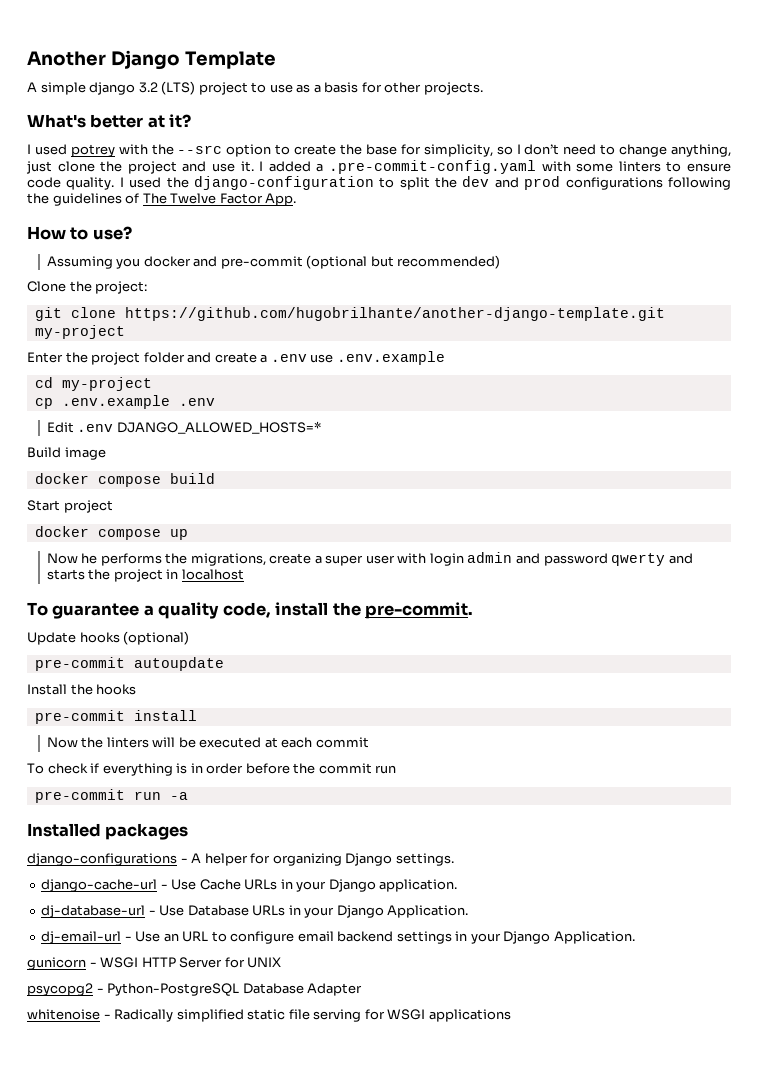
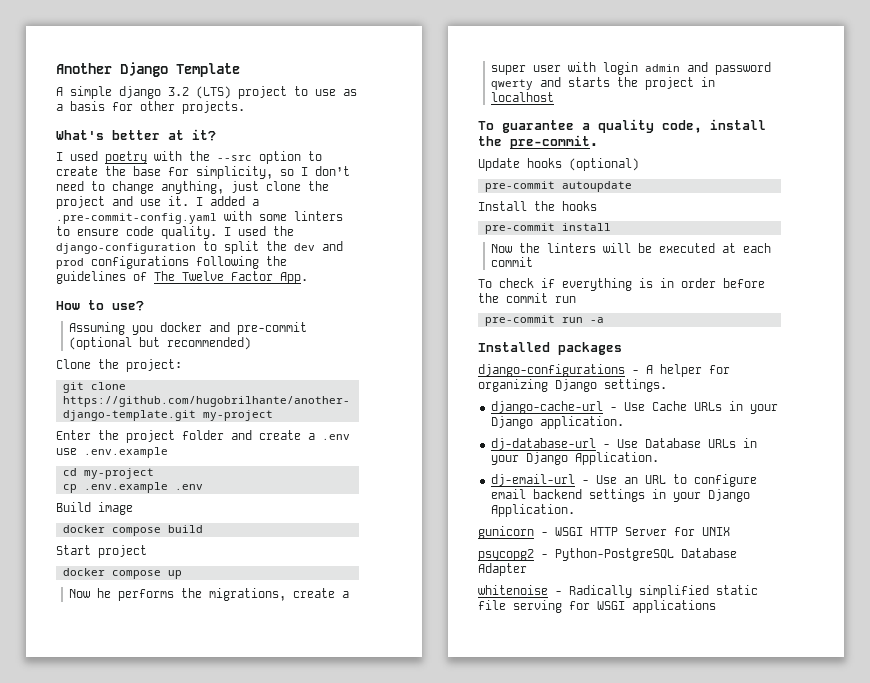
- I used potrey with the --src option to create the base for simplicity, so I don’t need to change anything, just clone the project and use it.
+ I used poetry with the --src option to create the base for simplicity, so I don’t need to change anything, just clone the project and use it.
- Edit .env DJANGO_ALLOWED_HOSTS=*

